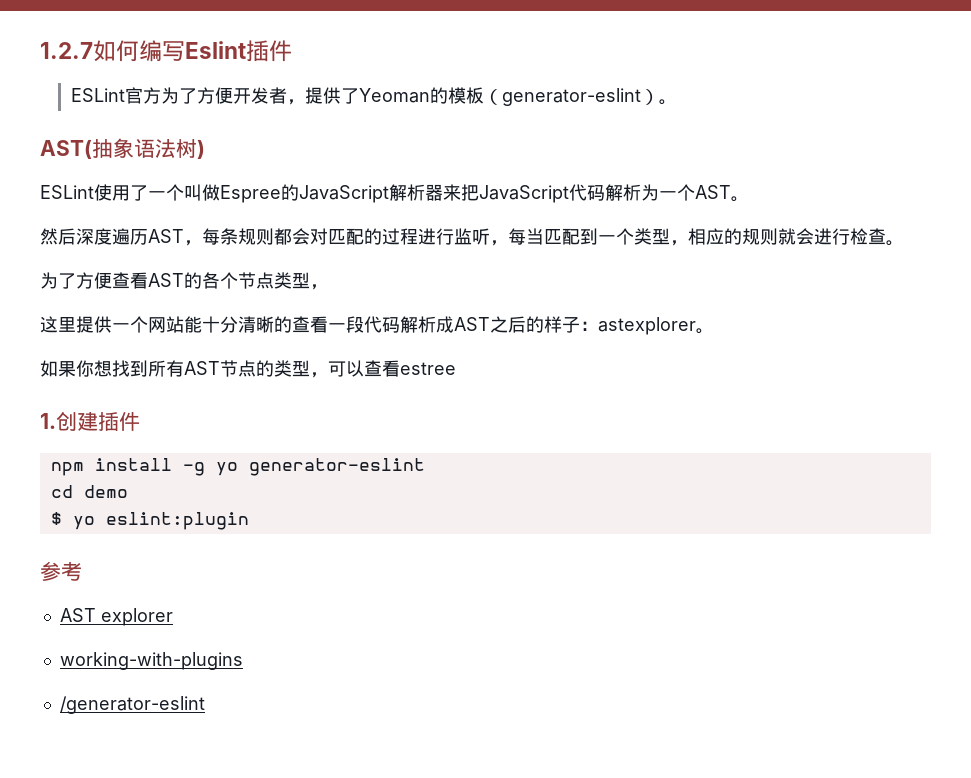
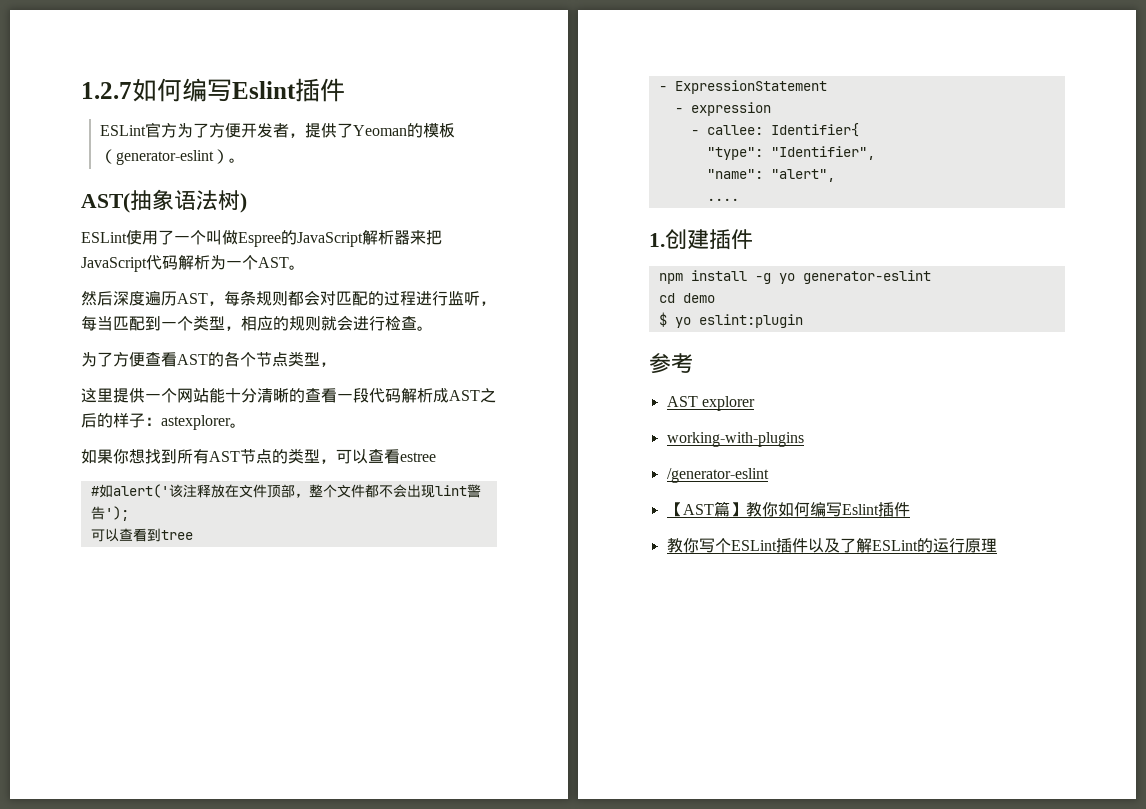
+ #如alert('该注释放在文件顶部，整个文件都不会出现lint警告');
+ 可以查看到tree
+ - ExpressionStatement
+ - expression
+ - callee: Identifier{
+ "type": "Identifier",
+ "name": "alert",
+ ....
+ 【AST篇】教你如何编写Eslint插件
+ 教你写个ESLint插件以及了解ESLint的运行原理

